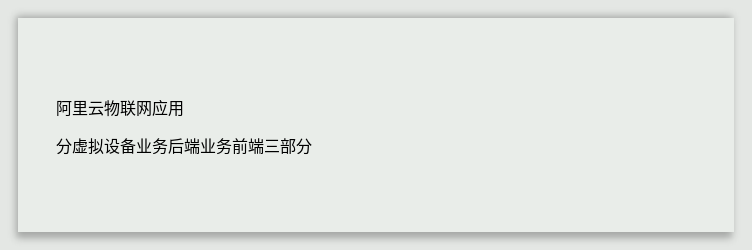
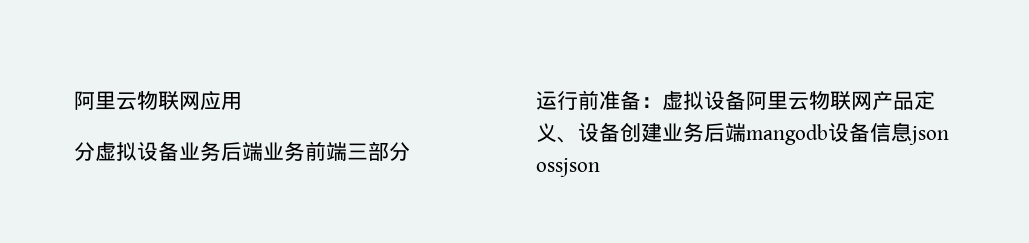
+ 运行前准备：虚拟设备阿里云物联网产品定义、设备创建业务后端mangodb设备信息json ossjson

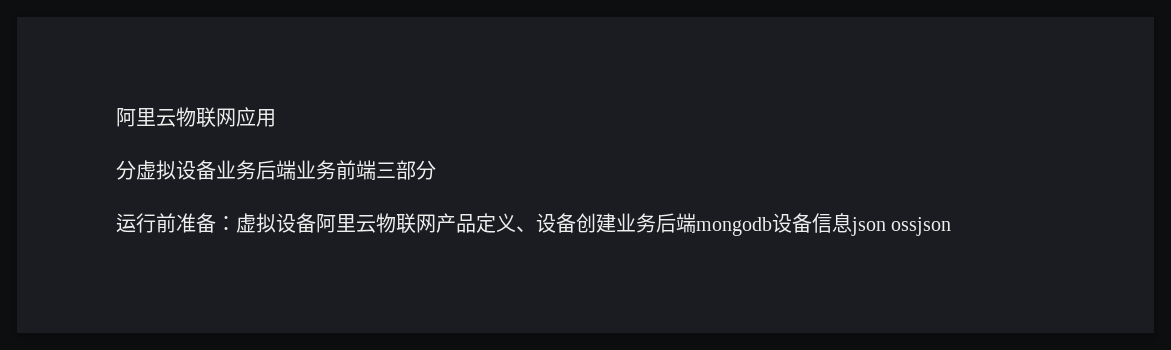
- 运行前准备：虚拟设备阿里云物联网产品定义、设备创建业务后端mangodb设备信息json ossjson
+ 运行前准备：虚拟设备阿里云物联网产品定义、设备创建业务后端mongodb设备信息json ossjson

